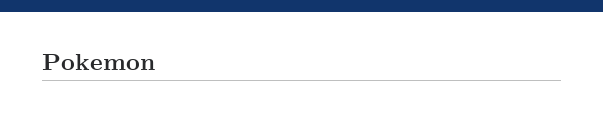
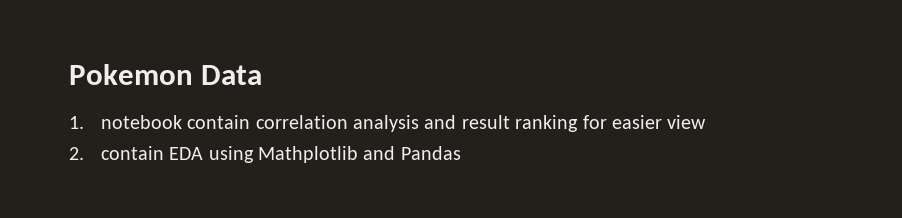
- Pokemon
+ Pokemon Data
+ 1. notebook contain correlation analysis and result ranking for easier view
+ 2. contain EDA using Mathplotlib and Pandas

